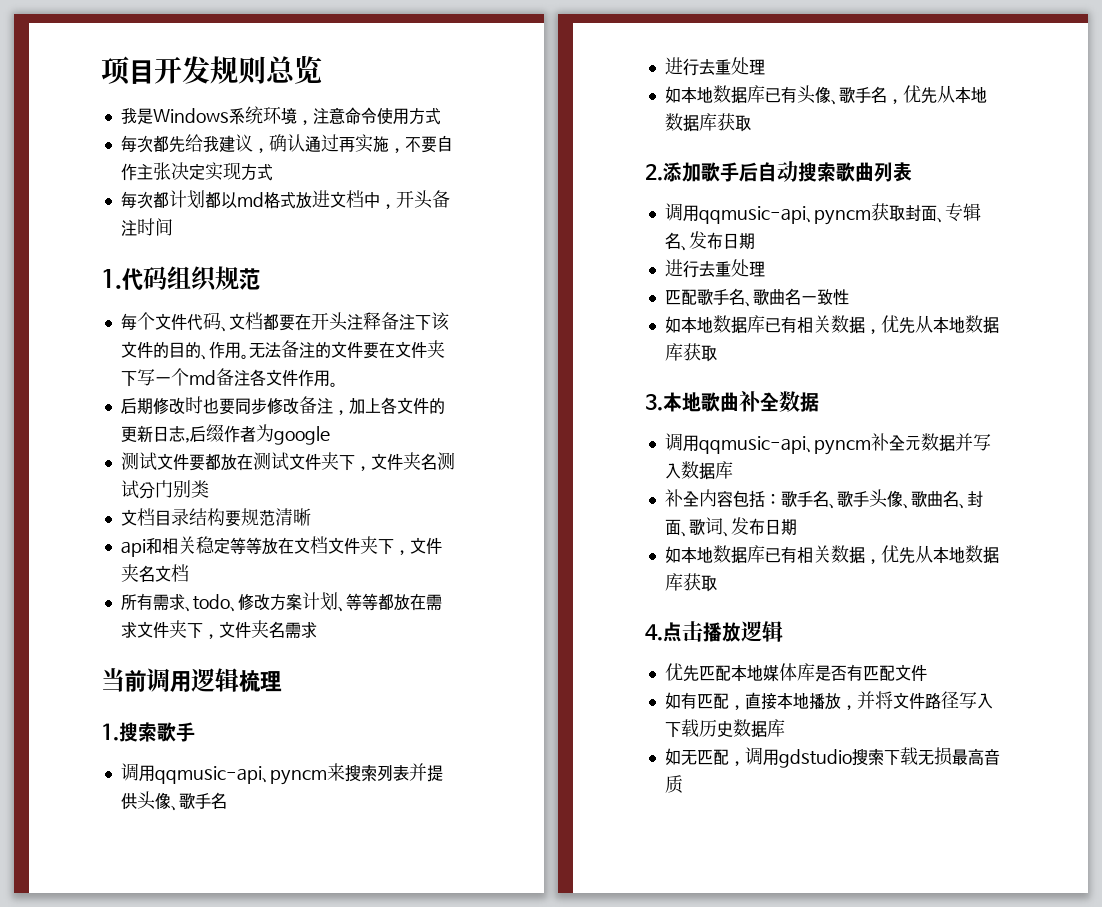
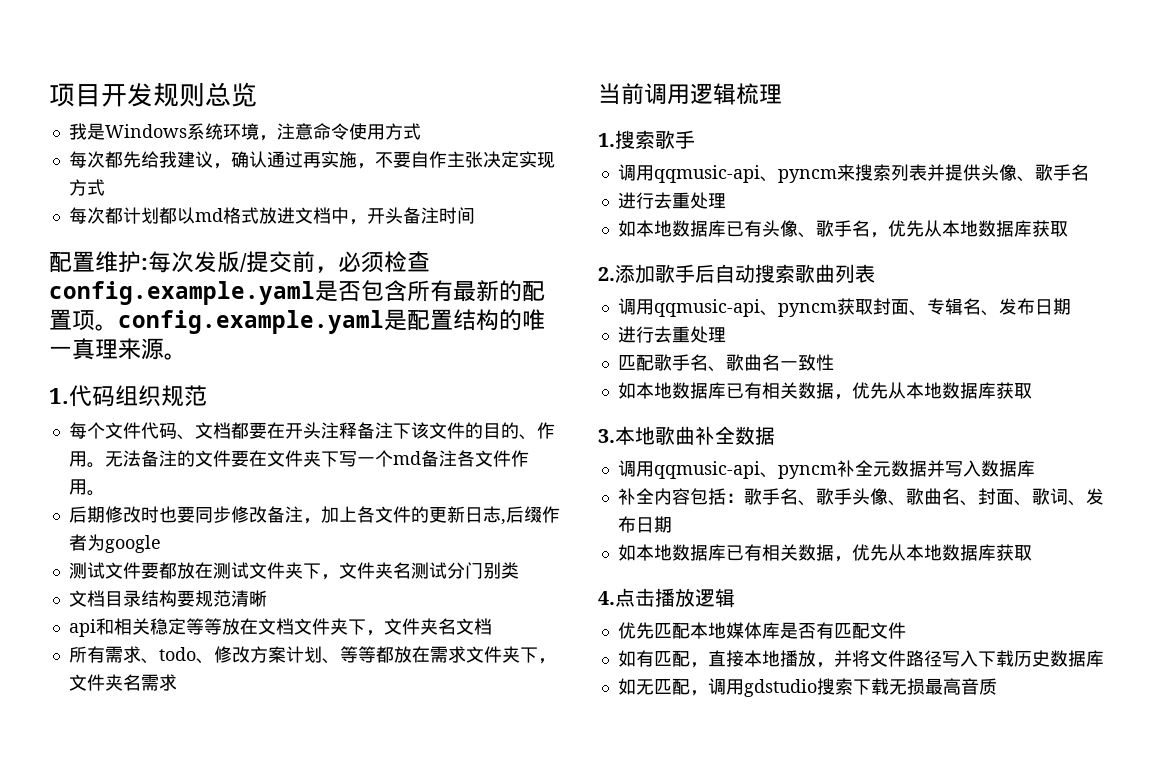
+ 配置维护:每次发版/提交前，必须检查config.example.yaml是否包含所有最新的配置项。config.example.yaml是配置结构的唯一真理来源。

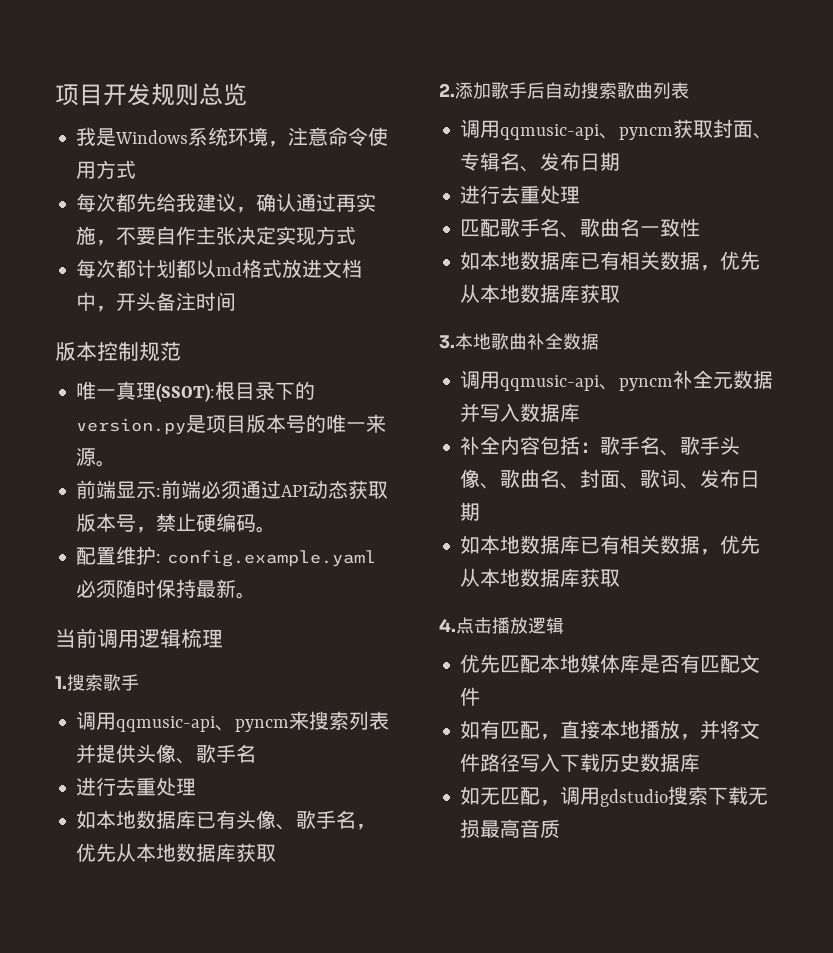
- 配置维护:每次发版/提交前，必须检查config.example.yaml是否包含所有最新的配置项。config.example.yaml是配置结构的唯一真理来源。
- 1.代码组织规范
- 每个文件代码、文档都要在开头注释备注下该文件的目的、作用。无法备注的文件要在文件夹下写一个md备注各文件作用。
- 后期修改时也要同步修改备注，加上各文件的更新日志,后缀作者为google
- 测试文件要都放在测试文件夹下，文件夹名测试分门别类
- 文档目录结构要规范清晰
- api和相关稳定等等放在文档文件夹下，文件夹名文档
- 所有需求、todo、修改方案计划、等等都放在需求文件夹下，文件夹名需求
+ 版本控制规范
+ 唯一真理(SSOT):根目录下的version.py是项目版本号的唯一来源。
+ 前端显示:前端必须通过API动态获取版本号，禁止硬编码。
+ 配置维护: config.example.yaml必须随时保持最新。

